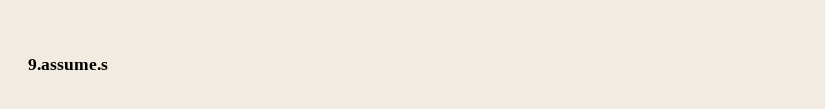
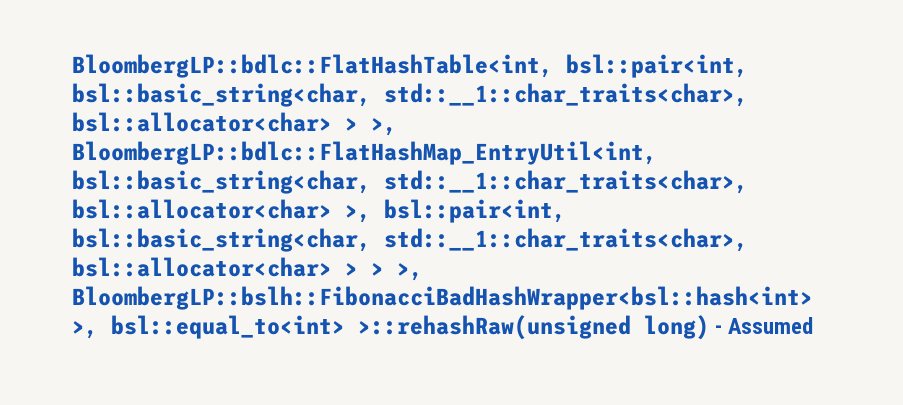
- 9.assume.s
+ BloombergLP::bdlc::FlatHashTable<int, bsl::pair<int, bsl::basic_string<char, std::__1::char_traits<char>, bsl::allocator<char> > >, BloombergLP::bdlc::FlatHashMap_EntryUtil<int, bsl::basic_string<char, std::__1::char_traits<char>, bsl::allocator<char> >, bsl::pair<int, bsl::basic_string<char, std::__1::char_traits<char>, bsl::allocator<char> > > >, BloombergLP::bslh::FibonacciBadHashWrapper<bsl::hash<int> >, bsl::equal_to<int> >::rehashRaw(unsigned long) - Assumed

